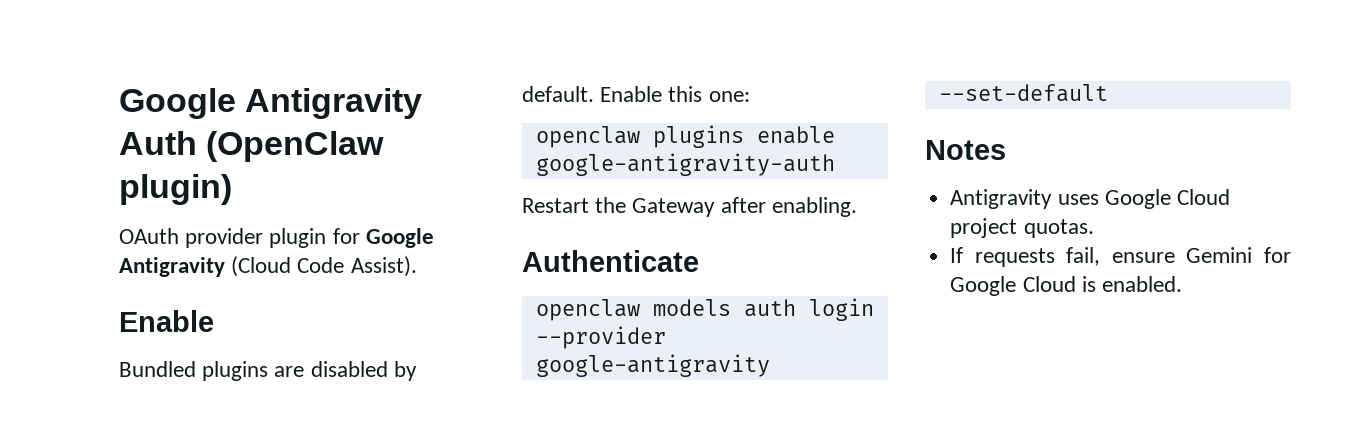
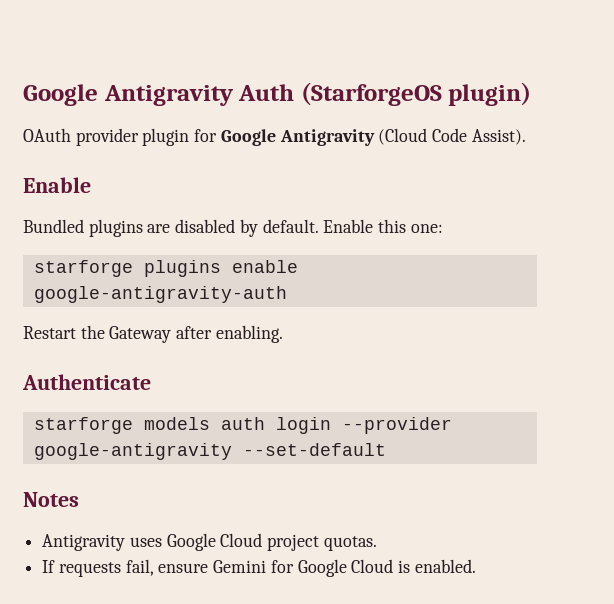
- Google Antigravity Auth (OpenClaw plugin)
+ Google Antigravity Auth (StarforgeOS plugin)
- openclaw plugins enable google-antigravity-auth
+ starforge plugins enable google-antigravity-auth
- openclaw models auth login --provider google-antigravity --set-default
+ starforge models auth login --provider google-antigravity --set-default

